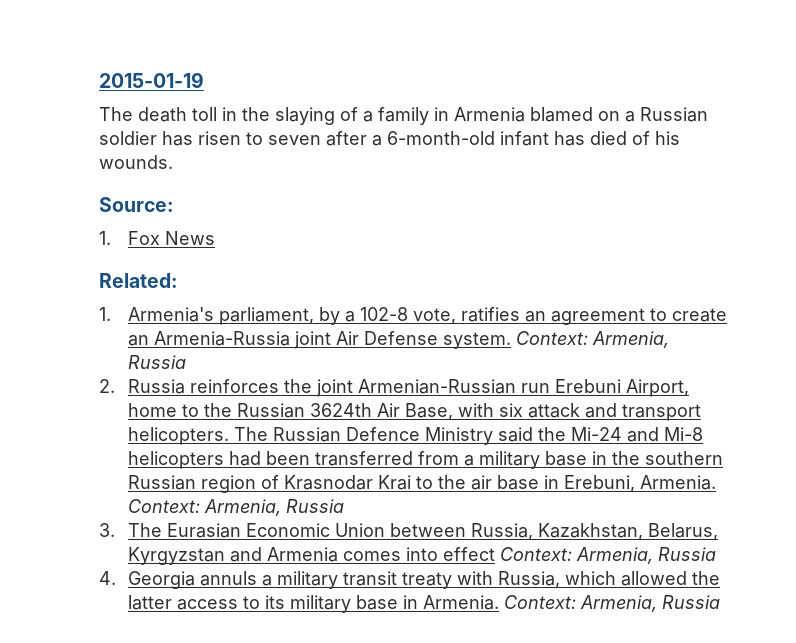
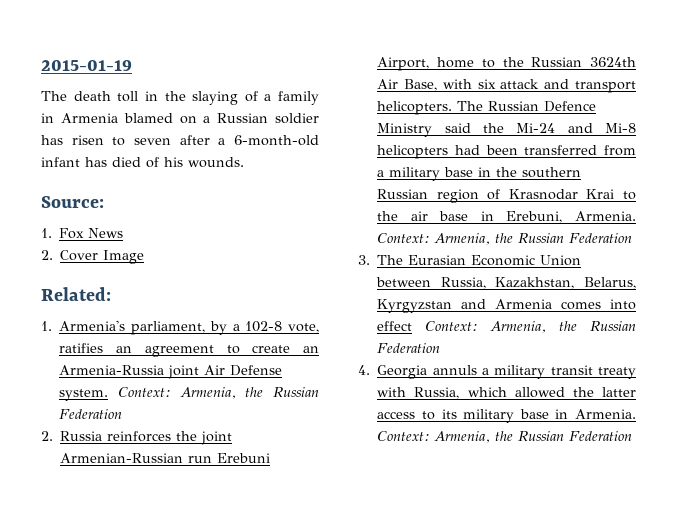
+ 2. Cover Image
- 1. Armenia's parliament, by a 102-8 vote, ratifies an agreement to create an Armenia-Russia joint Air Defense system. Context: Armenia, Russia
+ 1. Armenia's parliament, by a 102-8 vote, ratifies an agreement to create an Armenia-Russia joint Air Defense system. Context: Armenia, the Russian Federation
- The Russian Defence Ministry said the Mi-24 and Mi-8 helicopters had been transferred from a military base in the southern Russian region of Krasnodar Krai to the air base in Erebuni, Armenia. Context: Armenia, Russia
+ The Russian Defence Ministry said the Mi-24 and Mi-8 helicopters had been transferred from a military base in the southern Russian region of Krasnodar Krai to the air base in Erebuni, Armenia. Context: Armenia, the Russian Federation
- 3. The Eurasian Economic Union between Russia, Kazakhstan, Belarus, Kyrgyzstan and Armenia comes into effect Context: Armenia, Russia
+ 3. The Eurasian Economic Union between Russia, Kazakhstan, Belarus, Kyrgyzstan and Armenia comes into effect Context: Armenia, the Russian Federation
- 4. Georgia annuls a military transit treaty with Russia, which allowed the latter access to its military base in Armenia. Context: Armenia, Russia
+ 4. Georgia annuls a military transit treaty with Russia, which allowed the latter access to its military base in Armenia. Context: Armenia, the Russian Federation

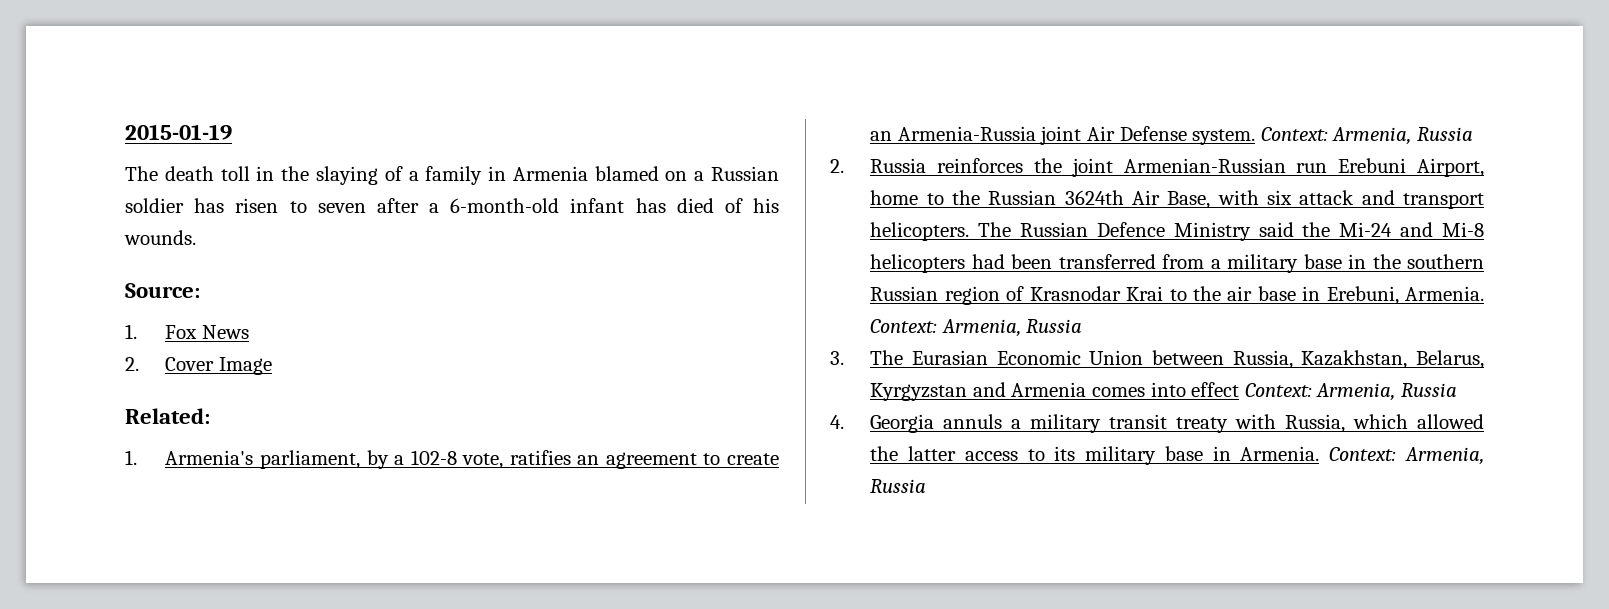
- 1. Armenia's parliament, by a 102-8 vote, ratifies an agreement to create an Armenia-Russia joint Air Defense system. Context: Armenia, the Russian Federation
+ 1. Armenia's parliament, by a 102-8 vote, ratifies an agreement to create an Armenia-Russia joint Air Defense system. Context: Armenia, Russia
- The Russian Defence Ministry said the Mi-24 and Mi-8 helicopters had been transferred from a military base in the southern Russian region of Krasnodar Krai to the air base in Erebuni, Armenia. Context: Armenia, the Russian Federation
+ The Russian Defence Ministry said the Mi-24 and Mi-8 helicopters had been transferred from a military base in the southern Russian region of Krasnodar Krai to the air base in Erebuni, Armenia. Context: Armenia, Russia
- 3. The Eurasian Economic Union between Russia, Kazakhstan, Belarus, Kyrgyzstan and Armenia comes into effect Context: Armenia, the Russian Federation
+ 3. The Eurasian Economic Union between Russia, Kazakhstan, Belarus, Kyrgyzstan and Armenia comes into effect Context: Armenia, Russia
- 4. Georgia annuls a military transit treaty with Russia, which allowed the latter access to its military base in Armenia. Context: Armenia, the Russian Federation
+ 4. Georgia annuls a military transit treaty with Russia, which allowed the latter access to its military base in Armenia. Context: Armenia, Russia

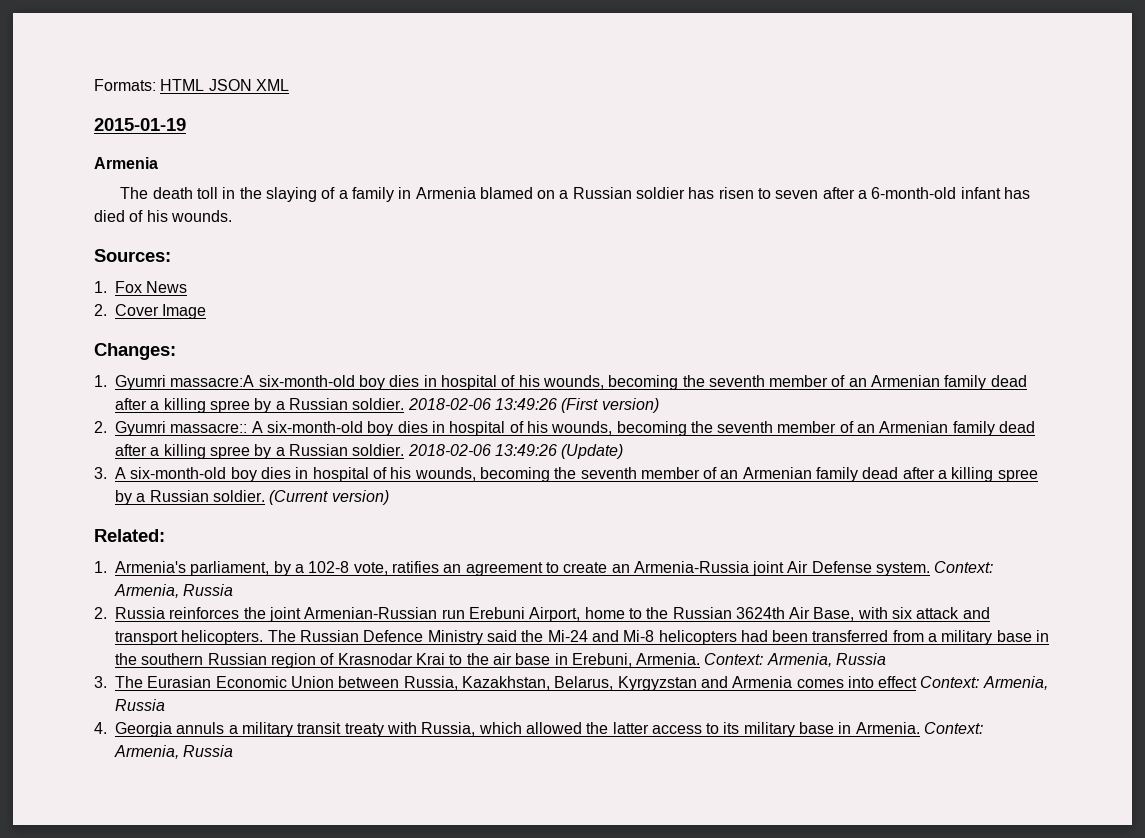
+ Formats: HTML JSON XML
  2015-01-19
+ Armenia
- Source:
+ Sources:
+ Changes:
+ 1. Gyumri massacre:A six-month-old boy dies in hospital of his wounds, becoming the seventh member of an Armenian family dead after a killing spree by a Russian soldier. 2018-02-06 13:49:26 (First version)
+ 2. Gyumri massacre:: A six-month-old boy dies in hospital of his wounds, becoming the seventh member of an Armenian family dead after a killing spree by a Russian soldier. 2018-02-06 13:49:26 (Update)
+ 3. A six-month-old boy dies in hospital of his wounds, becoming the seventh member of an Armenian family dead after a killing spree by a Russian soldier. (Current version)

